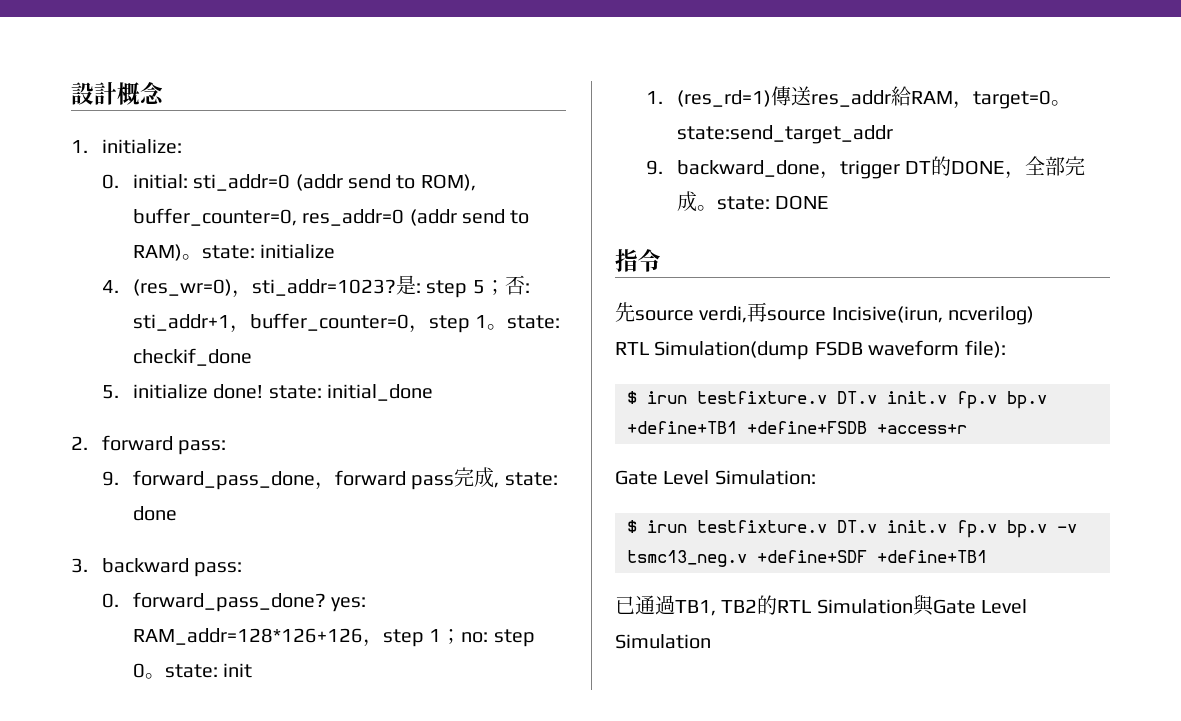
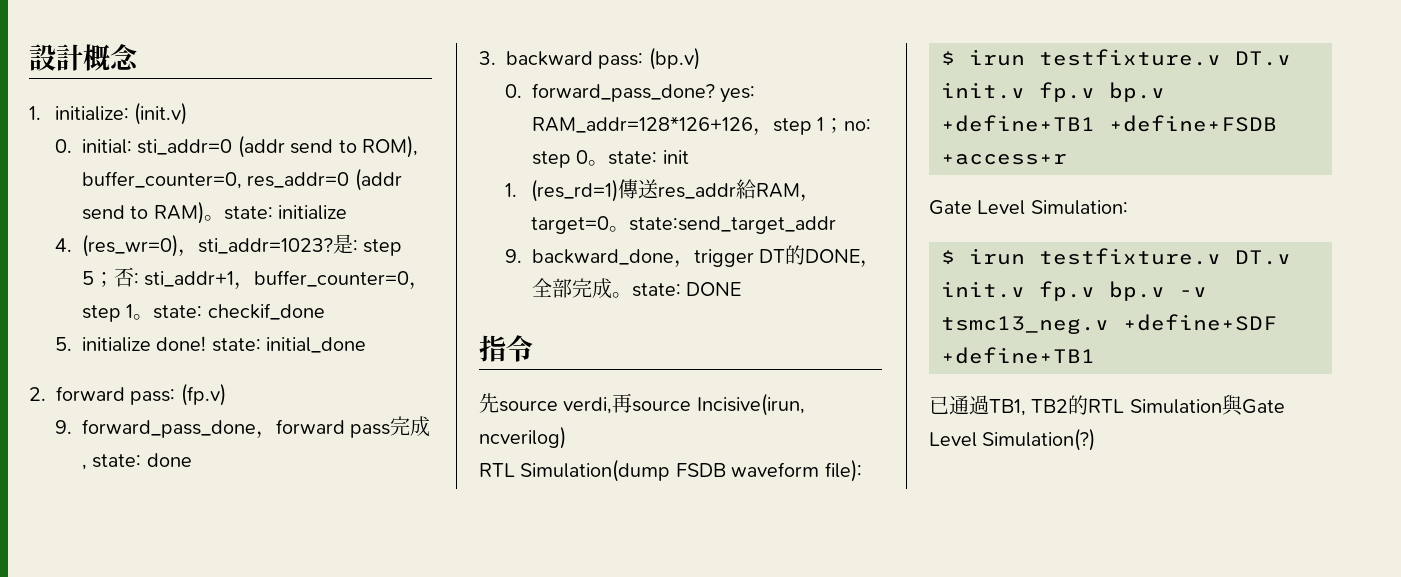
- 1. initialize:
+ 1. initialize: (init.v)
- 2. forward pass:
+ 2. forward pass: (fp.v)
- 3. backward pass:
+ 3. backward pass: (bp.v)
- 已通過TB1, TB2的RTL Simulation與Gate Level Simulation
+ 已通過TB1, TB2的RTL Simulation與Gate Level Simulation(?)

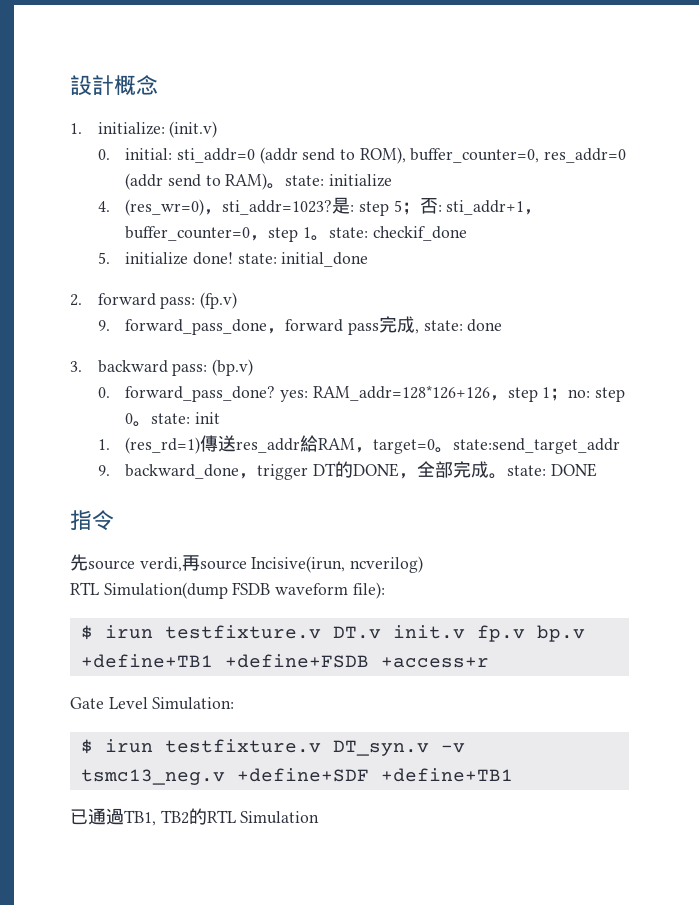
- $ irun testfixture.v DT.v init.v fp.v bp.v -v tsmc13_neg.v +define+SDF +define+TB1
+ $ irun testfixture.v DT_syn.v -v tsmc13_neg.v +define+SDF +define+TB1
- 已通過TB1, TB2的RTL Simulation與Gate Level Simulation(?)
+ 已通過TB1, TB2的RTL Simulation

